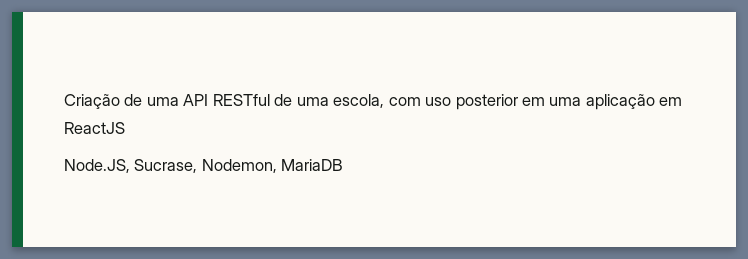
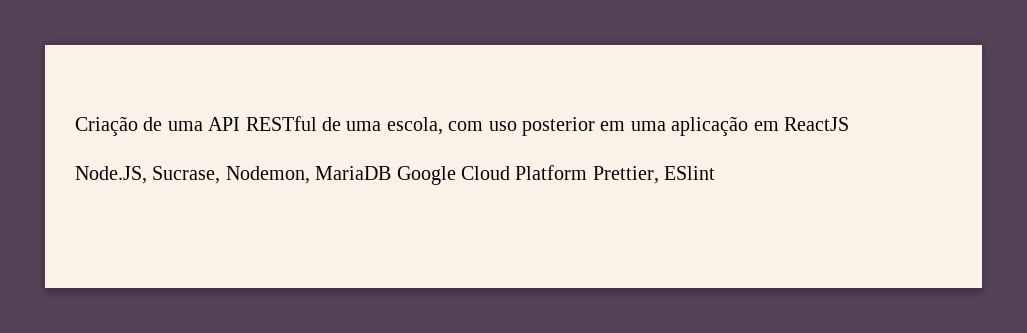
- Node.JS, Sucrase, Nodemon, MariaDB
+ Node.JS, Sucrase, Nodemon, MariaDB Google Cloud Platform Prettier, ESlint

